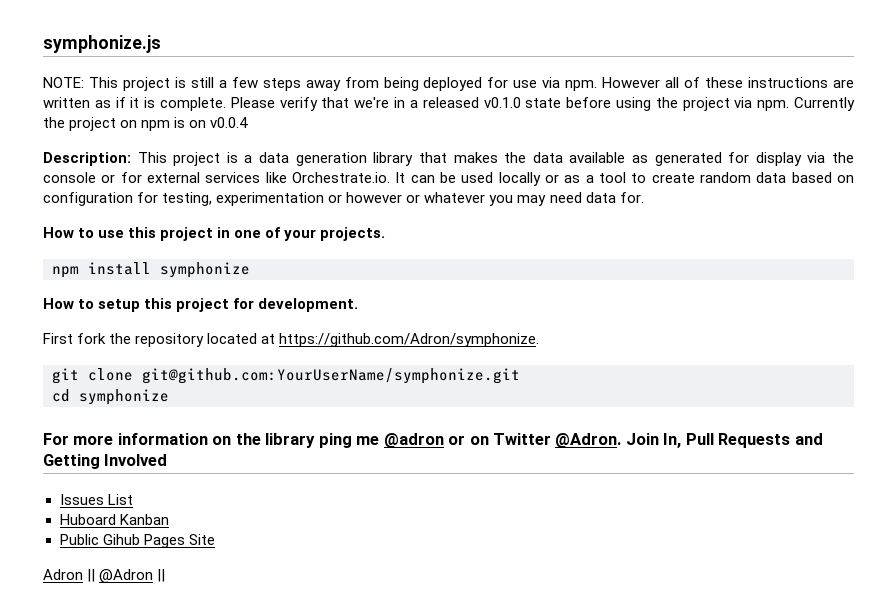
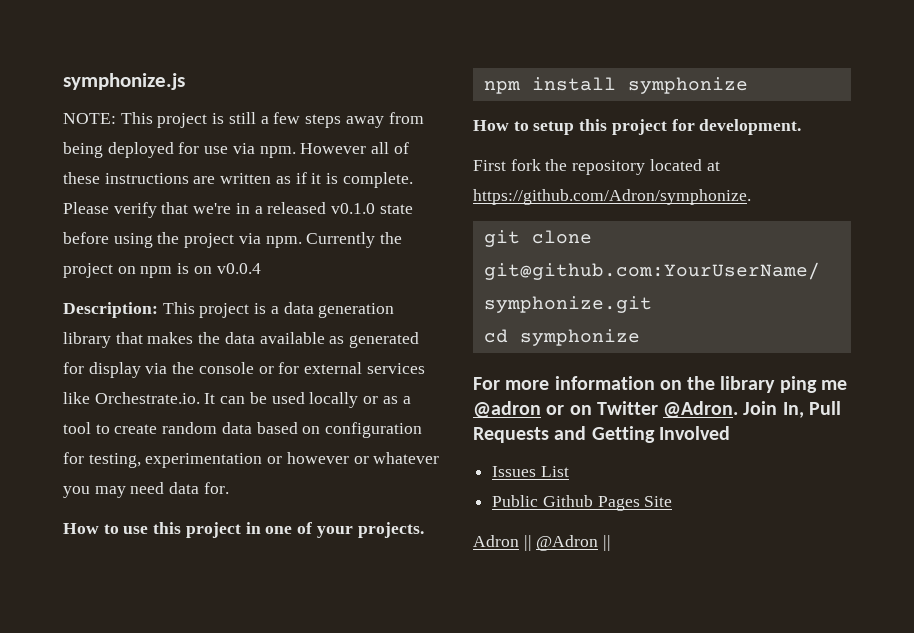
- Huboard Kanban
- Public Gihub Pages Site
+ Public Github Pages Site

